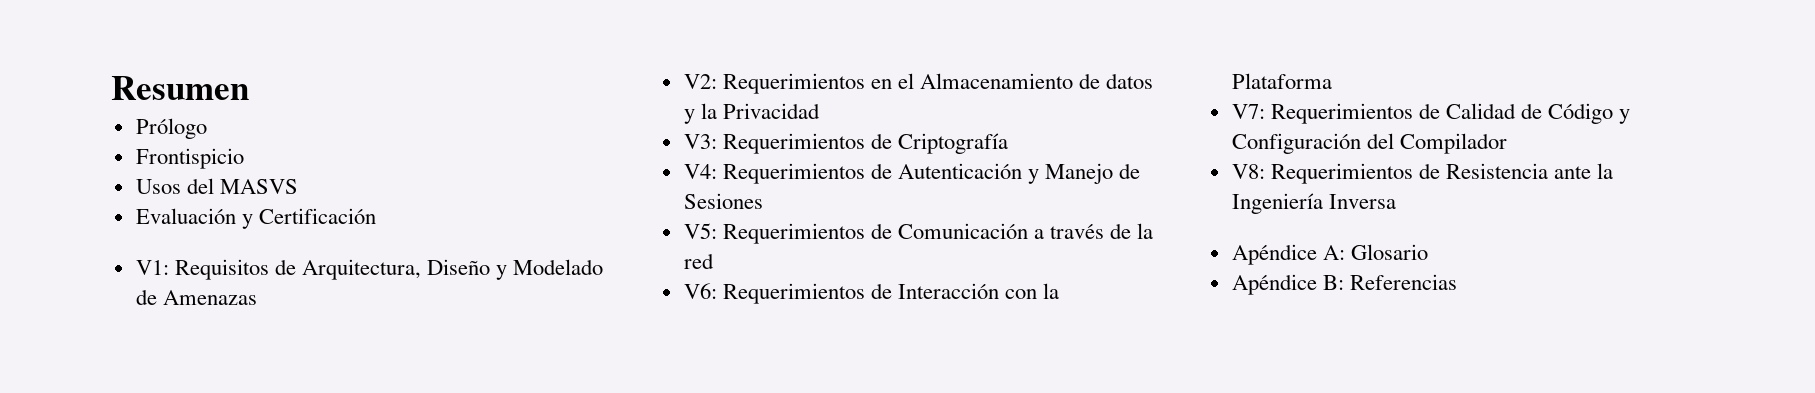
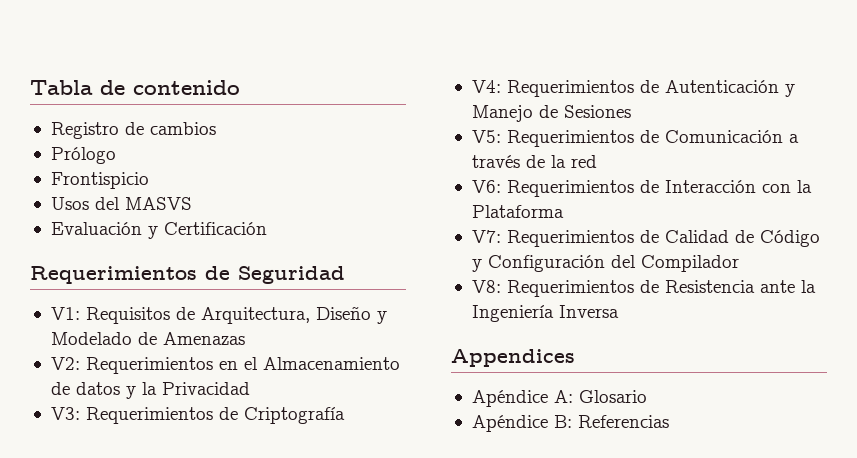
- Resumen
+ Tabla de contenido
+ Registro de cambios
+ Requerimientos de Seguridad
+ Appendices

